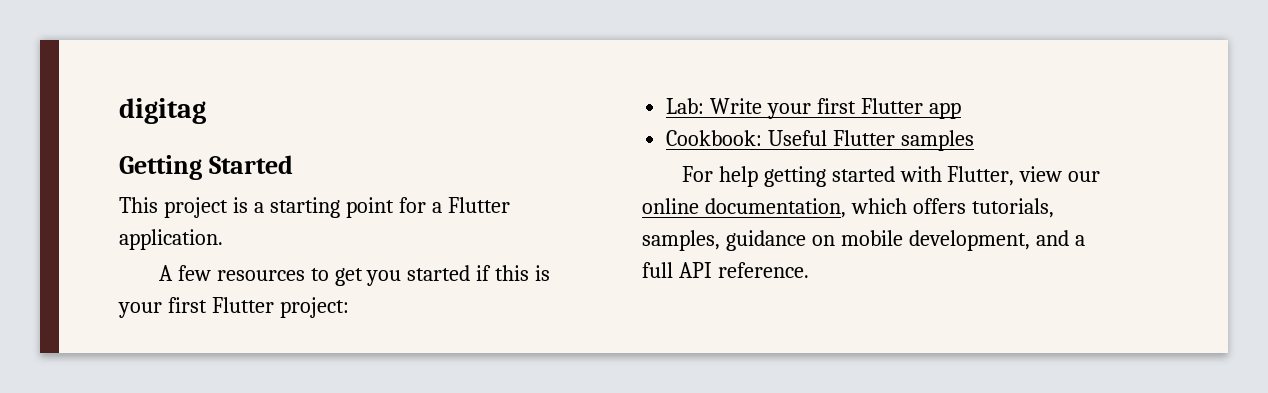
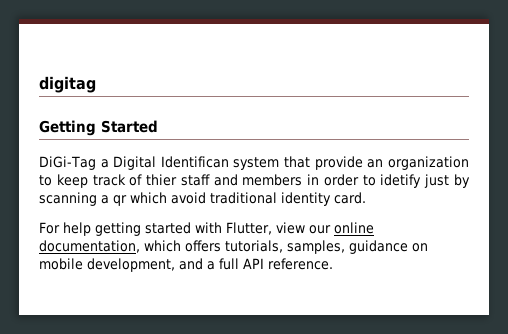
- This project is a starting point for a Flutter application.
- A few resources to get you started if this is your first Flutter project:
- Lab: Write your first Flutter app
- Cookbook: Useful Flutter samples
+ DiGi-Tag a Digital Identifican system that provide an organization to keep track of thier staff and members in order to idetify just by scanning a qr which avoid traditional identity card.

